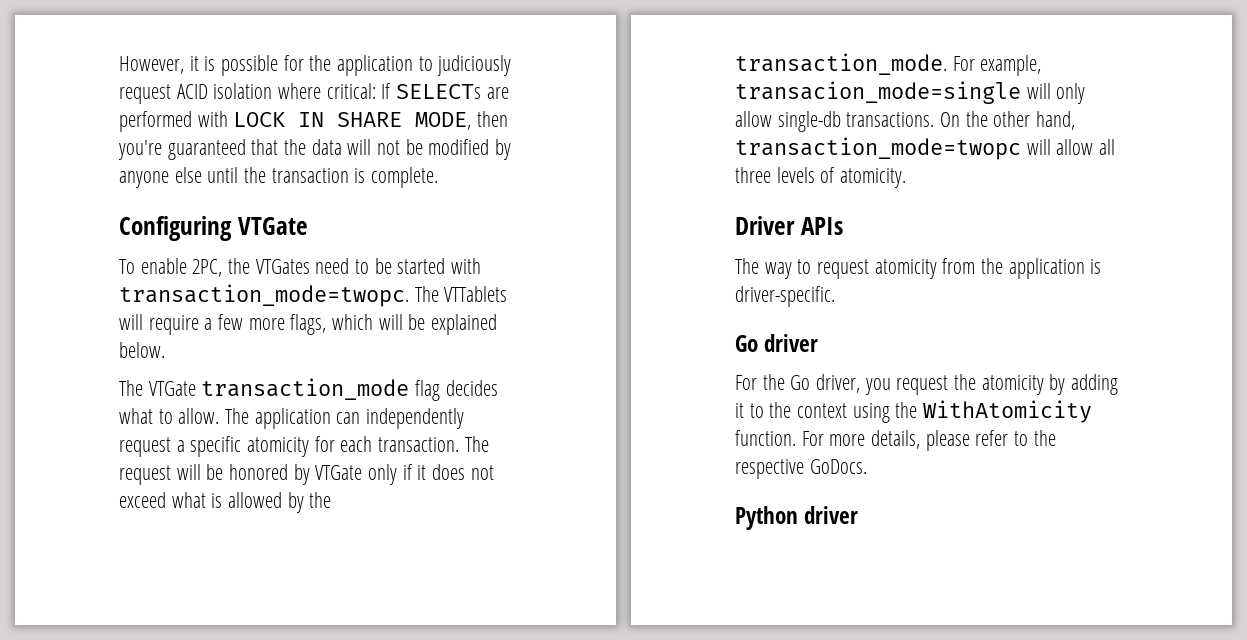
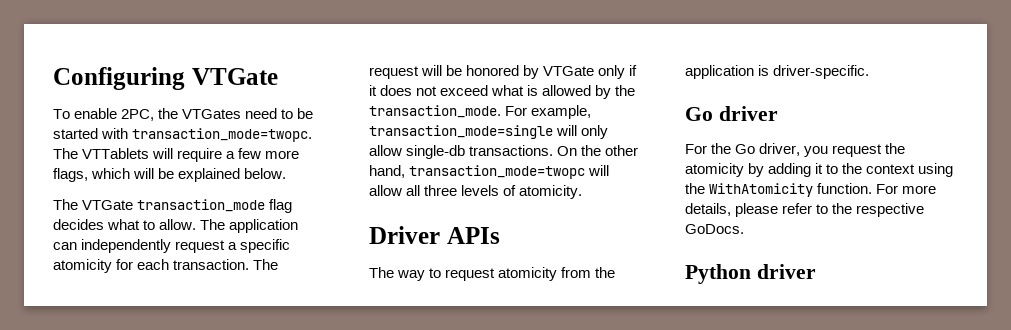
- However, it is possible for the application to judiciously request ACID isolation where critical: If SELECTs are performed with LOCK IN SHARE MODE, then you're guaranteed that the data will not be modified by anyone else until the transaction is complete.
- For example, transacion_mode=single will only allow single-db transactions.
+ For example, transaction_mode=single will only allow single-db transactions.

